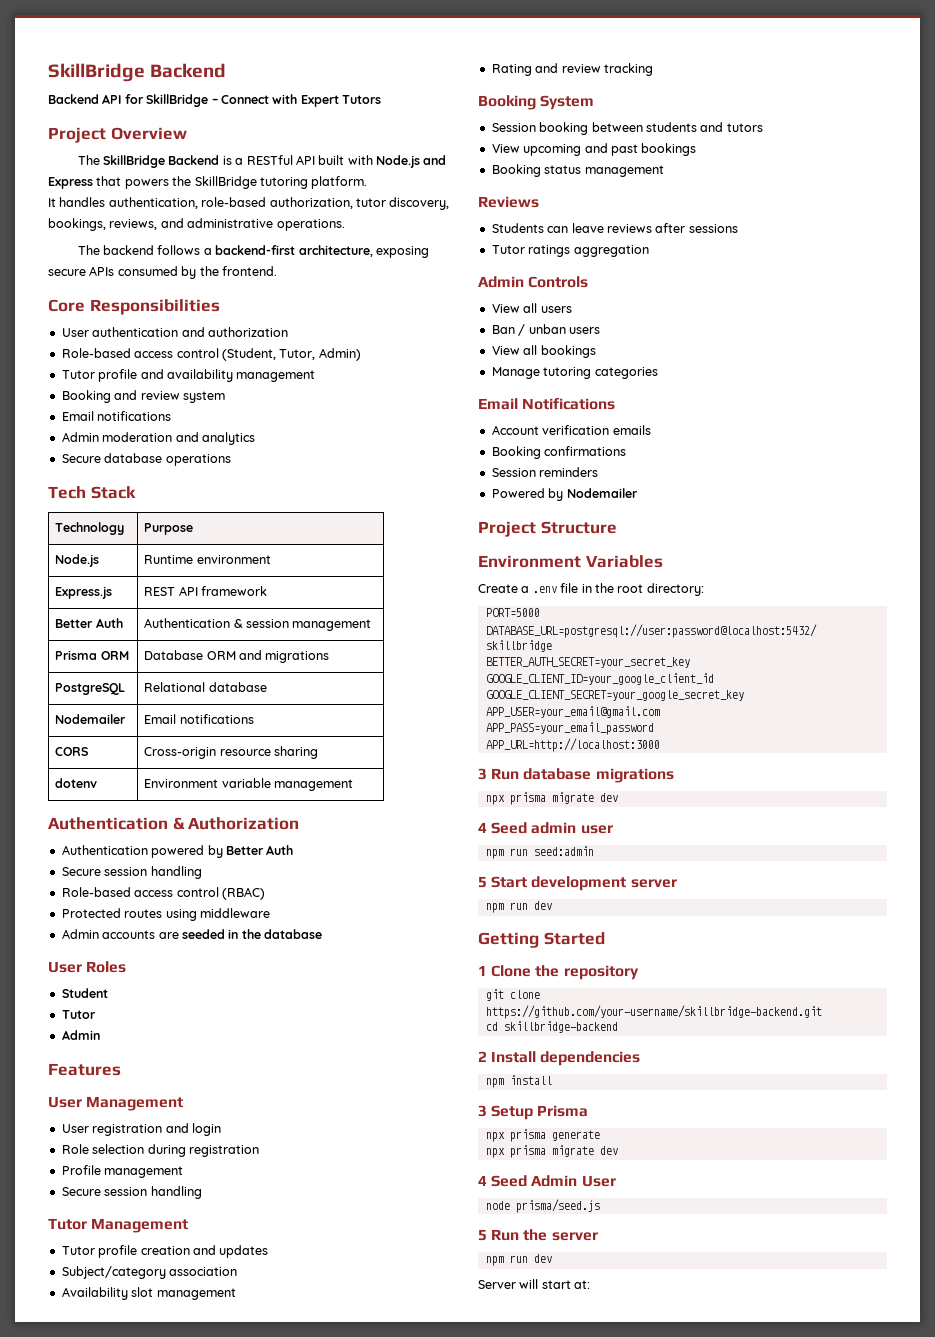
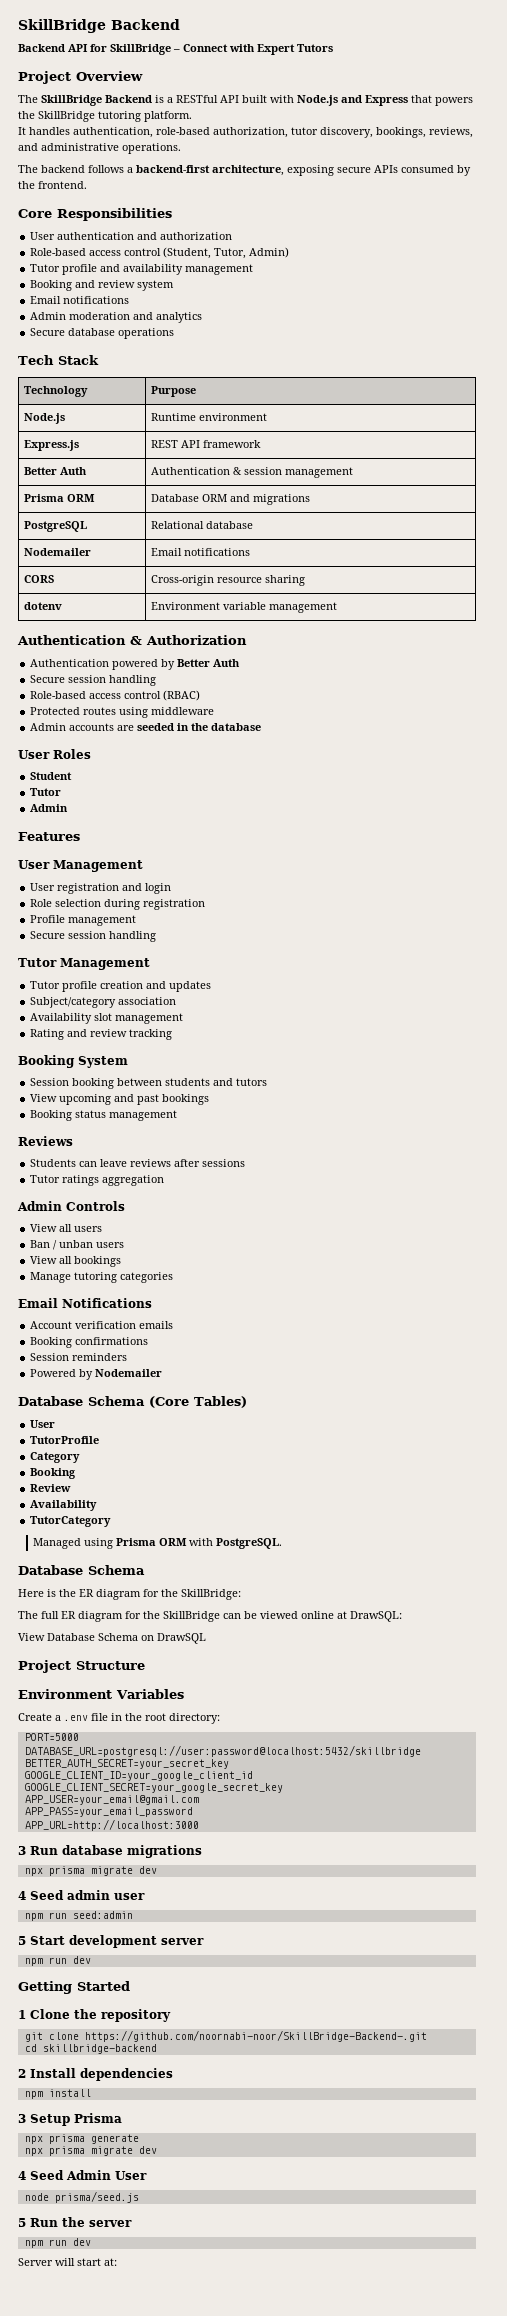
+ Database Schema (Core Tables)
+ User
+ TutorProfile
+ Category
+ Booking
+ Review
+ Availability
+ TutorCategory
+ Managed using Prisma ORM with PostgreSQL.
+ Database Schema
+ Here is the ER diagram for the SkillBridge:
+ The full ER diagram for the SkillBridge can be viewed online at DrawSQL:
+ View Database Schema on DrawSQL
- git clone https://github.com/your-username/skillbridge-backend.git
+ git clone https://github.com/noornabi-noor/SkillBridge-Backend-.git

